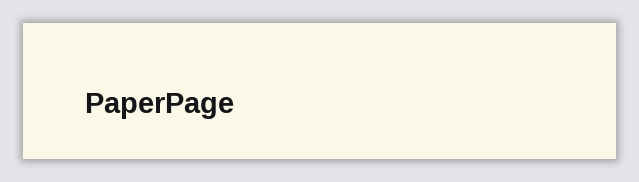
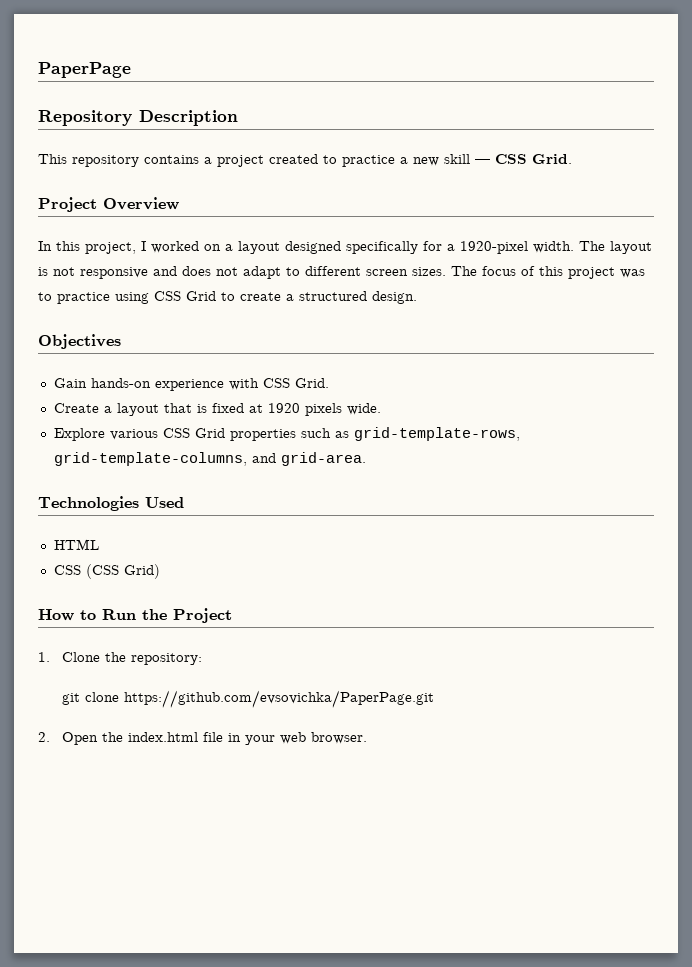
+ Repository Description
+ This repository contains a project created to practice a new skill — CSS Grid.
+ Project Overview
+ In this project, I worked on a layout designed specifically for a 1920-pixel width. The layout is not responsive and does not adapt to different screen sizes. The focus of this project was to practice using CSS Grid to create a structured design.
+ Objectives
+ Gain hands-on experience with CSS Grid.
+ Create a layout that is fixed at 1920 pixels wide.
+ Explore various CSS Grid properties such as grid-template-rows, grid-template-columns, and grid-area.
+ Technologies Used
+ HTML
+ CSS (CSS Grid)
+ How to Run the Project
+ 1. Clone the repository:
+ git clone https://github.com/evsovichka/PaperPage.git
+ 2. Open the index.html file in your web browser.

